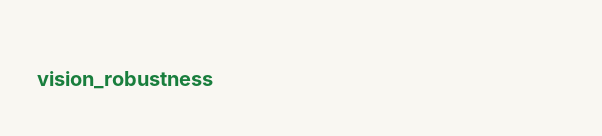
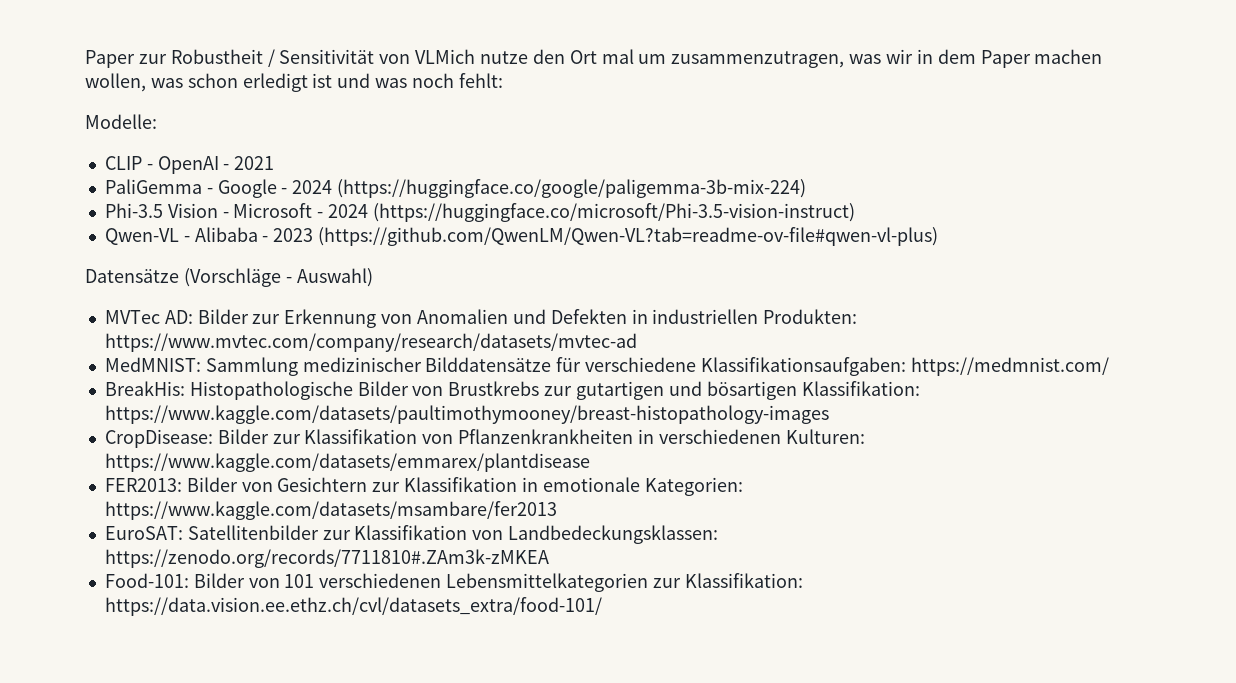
- vision_robustness
+ Paper zur Robustheit / Sensitivität von VLMich nutze den Ort mal um zusammenzutragen, was wir in dem Paper machen wollen, was schon erledigt ist und was noch fehlt:
+ Modelle:
+ CLIP - OpenAI - 2021
+ PaliGemma - Google - 2024 (https://huggingface.co/google/paligemma-3b-mix-224)
+ Phi-3.5 Vision - Microsoft - 2024 (https://huggingface.co/microsoft/Phi-3.5-vision-instruct)
+ Qwen-VL - Alibaba - 2023 (https://github.com/QwenLM/Qwen-VL?tab=readme-ov-file#qwen-vl-plus)
+ Datensätze (Vorschläge - Auswahl)
+ MVTec AD: Bilder zur Erkennung von Anomalien und Defekten in industriellen Produkten: https://www.mvtec.com/company/research/datasets/mvtec-ad
+ MedMNIST: Sammlung medizinischer Bilddatensätze für verschiedene Klassifikationsaufgaben: https://medmnist.com/
+ BreakHis: Histopathologische Bilder von Brustkrebs zur gutartigen und bösartigen Klassifikation: https://www.kaggle.com/datasets/paultimothymooney/breast-histopathology-images
+ CropDisease: Bilder zur Klassifikation von Pflanzenkrankheiten in verschiedenen Kulturen: https://www.kaggle.com/datasets/emmarex/plantdisease
+ FER2013: Bilder von Gesichtern zur Klassifikation in emotionale Kategorien: https://www.kaggle.com/datasets/msambare/fer2013
+ EuroSAT: Satellitenbilder zur Klassifikation von Landbedeckungsklassen: https://zenodo.org/records/7711810#.ZAm3k-zMKEA
+ Food-101: Bilder von 101 verschiedenen Lebensmittelkategorien zur Klassifikation: https://data.vision.ee.ethz.ch/cvl/datasets_extra/food-101/

